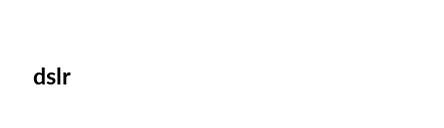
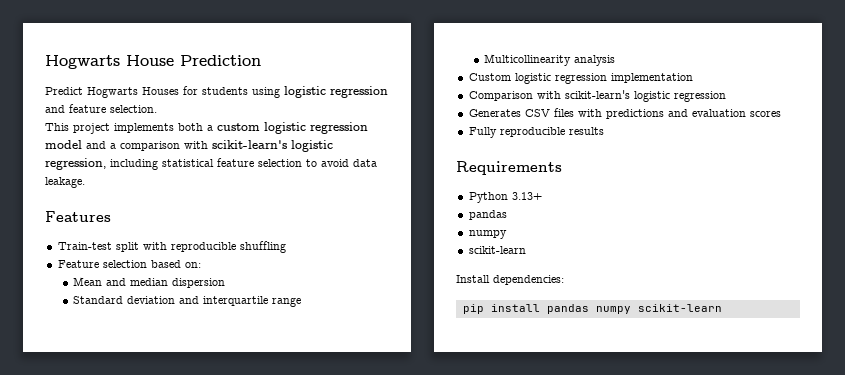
- dslr
+ Hogwarts House Prediction
+ Predict Hogwarts Houses for students using logistic regression and feature selection.
+ This project implements both a custom logistic regression model and a comparison with scikit-learn's logistic regression, including statistical feature selection to avoid data leakage.
+ Features
+ Train-test split with reproducible shuffling
+ Feature selection based on:
+ Mean and median dispersion
+ Standard deviation and interquartile range
+ Multicollinearity analysis
+ Custom logistic regression implementation
+ Comparison with scikit-learn's logistic regression
+ Generates CSV files with predictions and evaluation scores
+ Fully reproducible results
+ Requirements
+ Python 3.13+
+ pandas
+ numpy
+ scikit-learn
+ Install dependencies:
+ pip install pandas numpy scikit-learn

